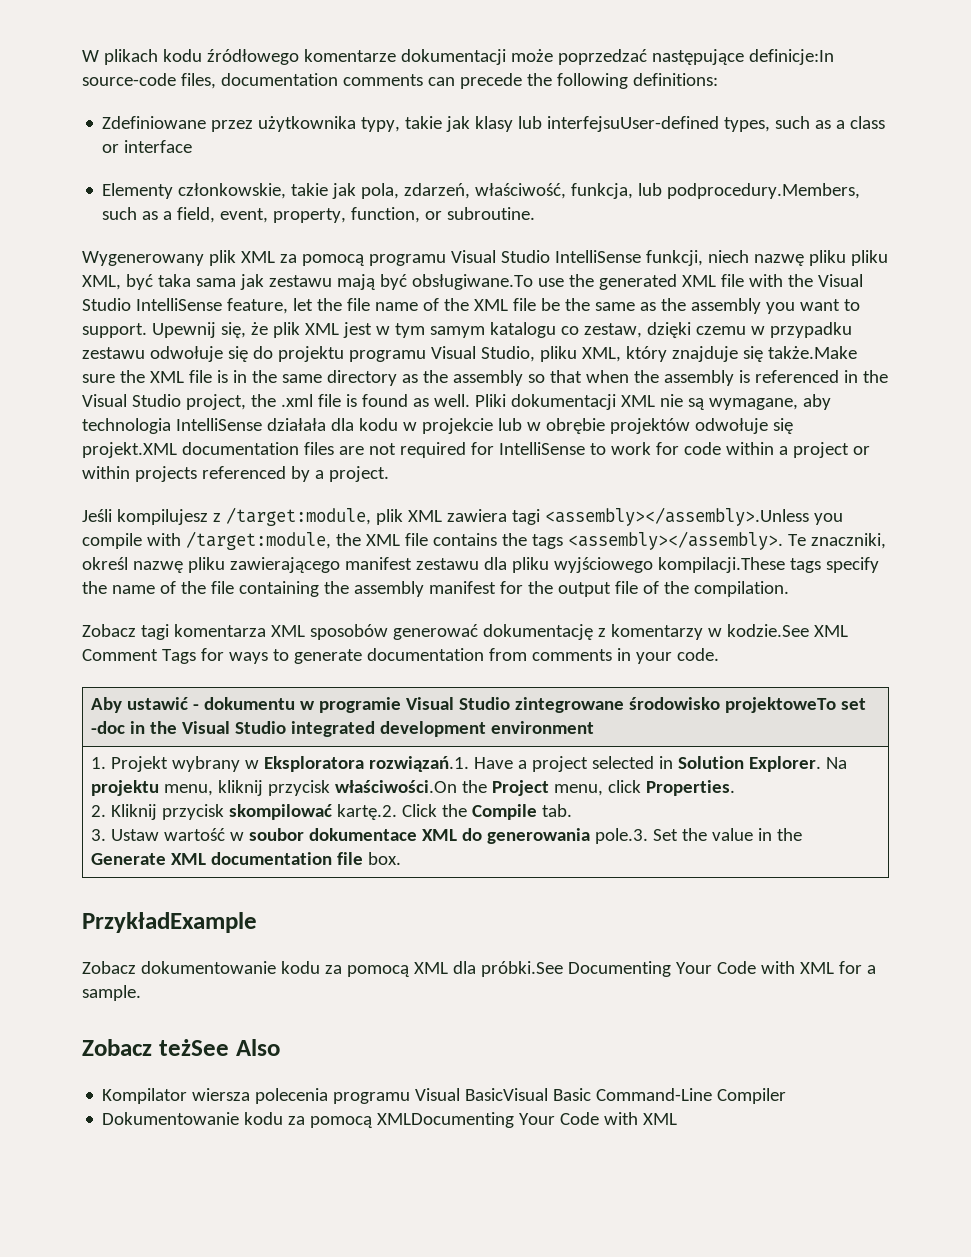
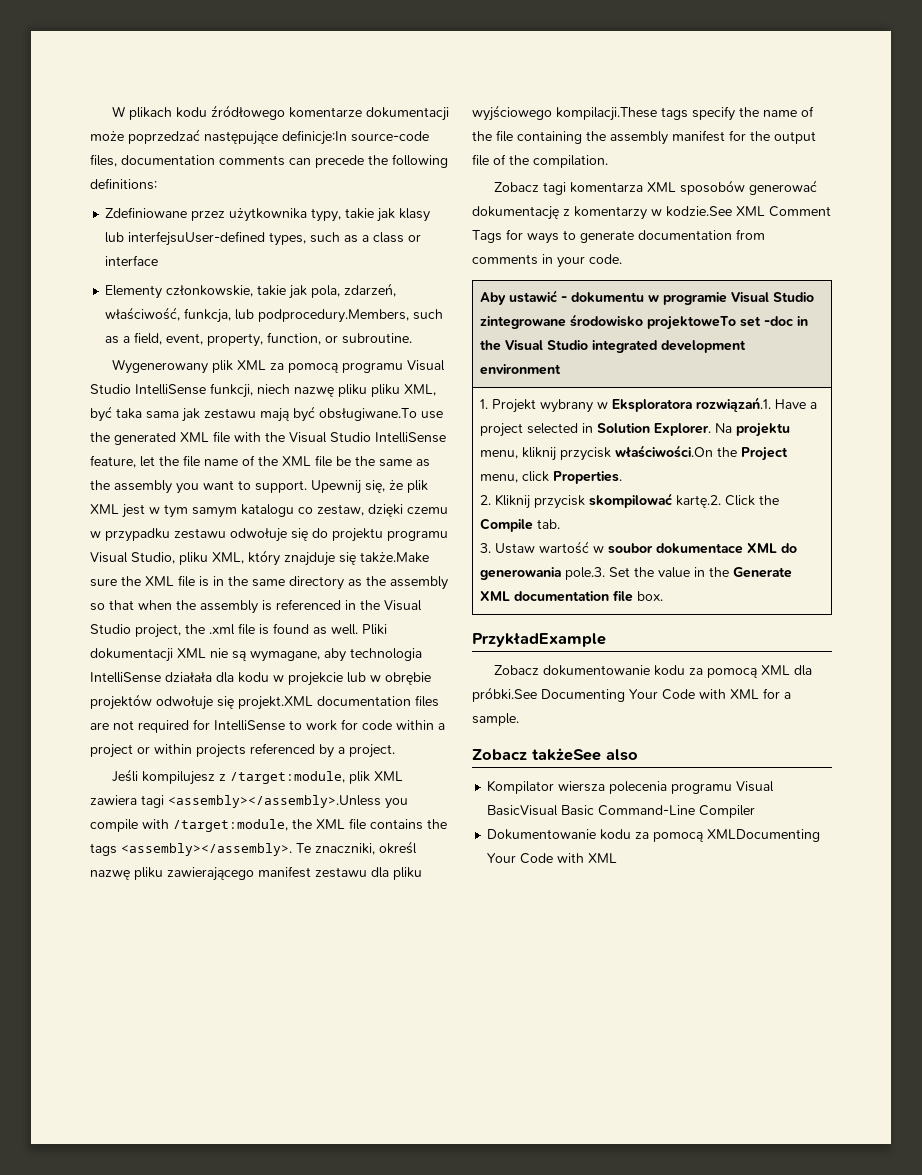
- Zobacz teżSee Also
+ Zobacz takżeSee also

